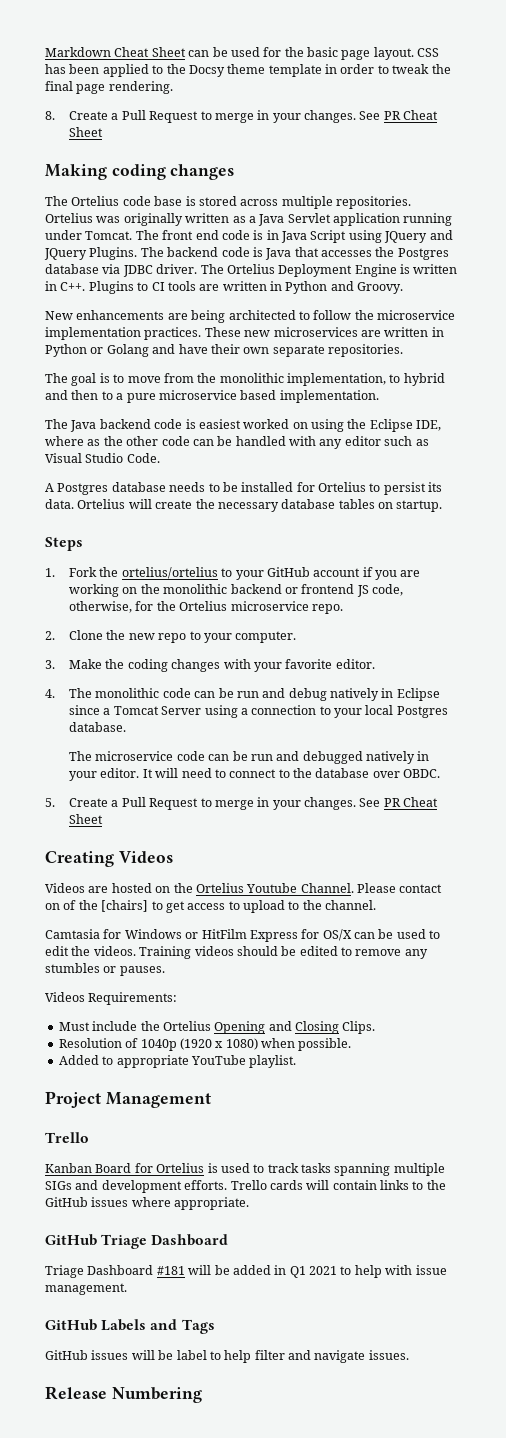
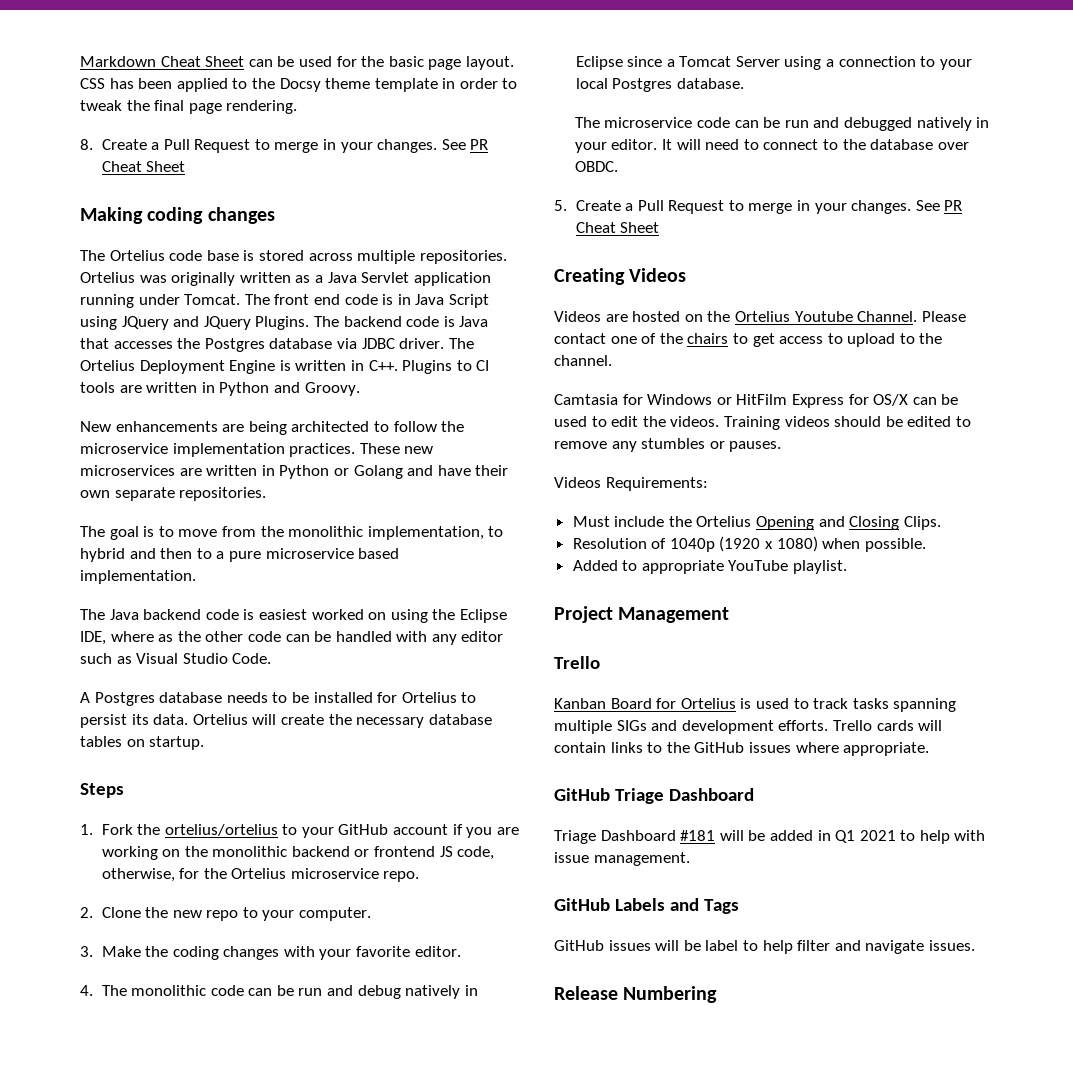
- Please contact on of the [chairs] to get access to upload to the channel.
+ Please contact one of the chairs to get access to upload to the channel.

